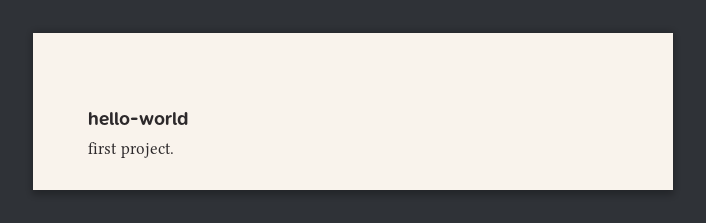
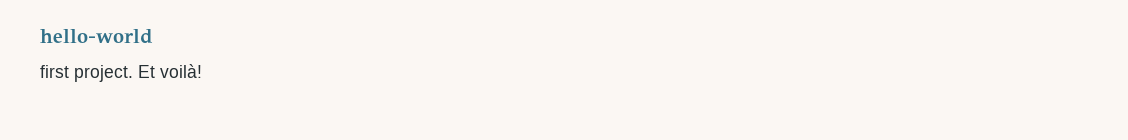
+ Et voilà!

